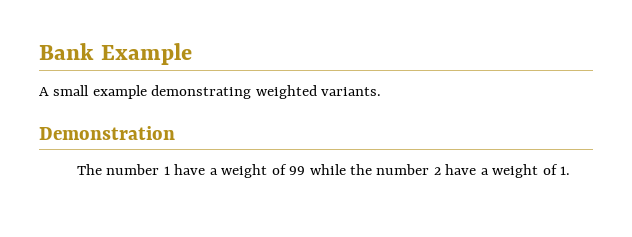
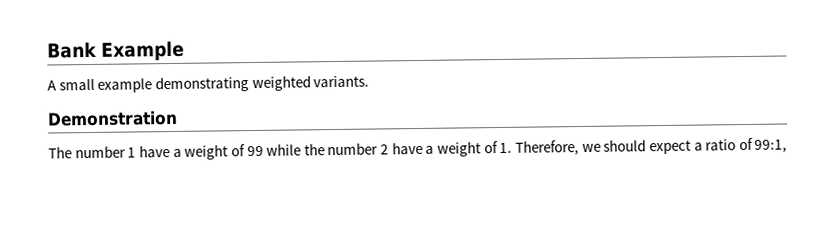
- The number 1 have a weight of 99 while the number 2 have a weight of 1.
+ The number 1 have a weight of 99 while the number 2 have a weight of 1. Therefore, we should expect a ratio of 99:1,

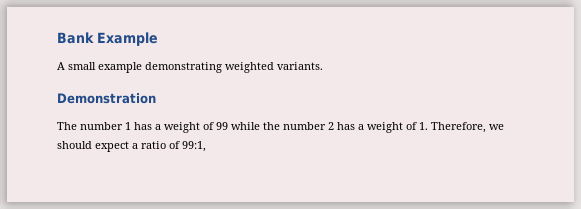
- The number 1 have a weight of 99 while the number 2 have a weight of 1. Therefore, we should expect a ratio of 99:1,
+ The number 1 has a weight of 99 while the number 2 has a weight of 1. Therefore, we should expect a ratio of 99:1,

